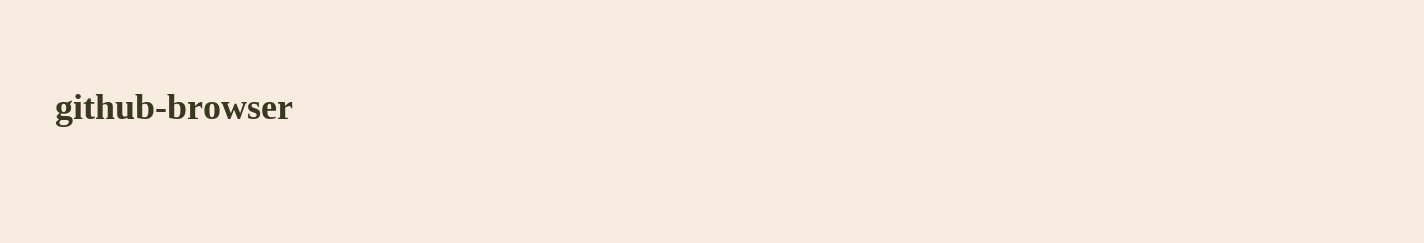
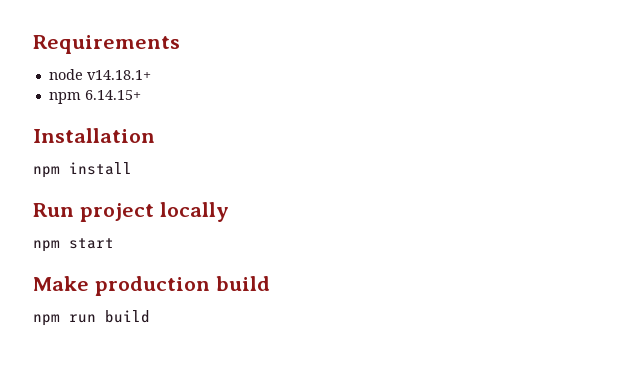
- github-browser
+ Requirements
+ node v14.18.1+
+ npm 6.14.15+
+ Installation
+ npm install
+ Run project locally
+ npm start
+ Make production build
+ npm run build

